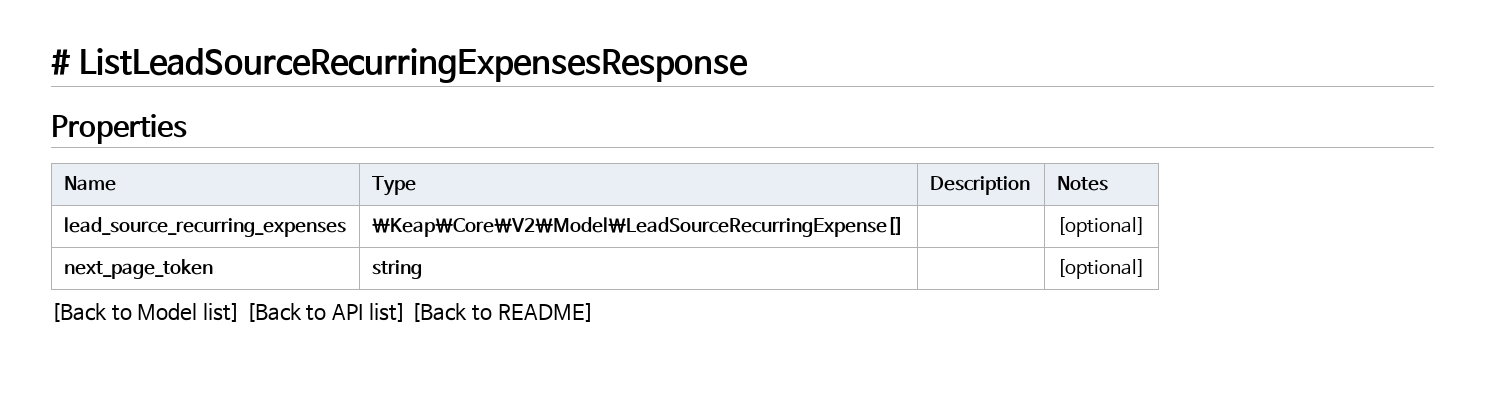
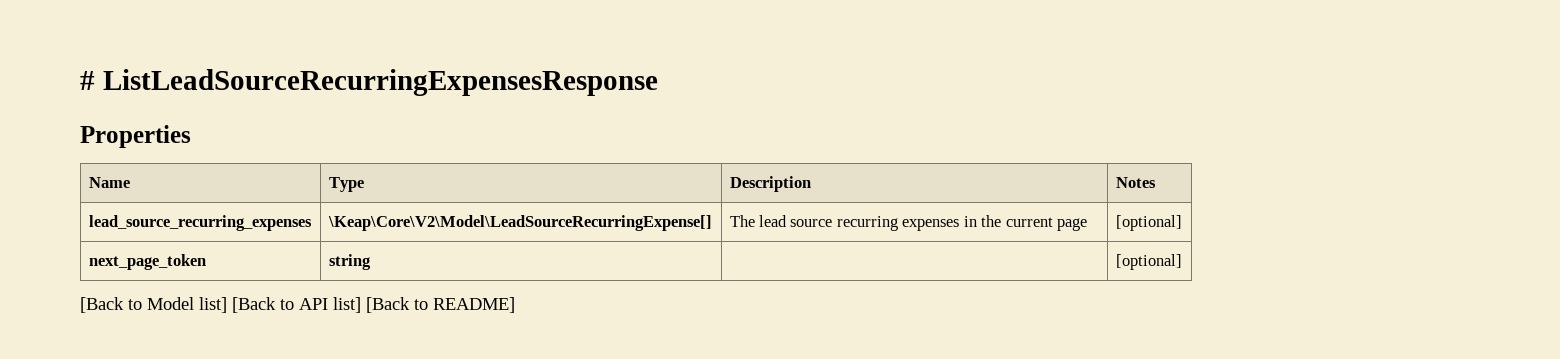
- lead_source_recurring_expenses | \Keap\Core\V2\Model\LeadSourceRecurringExpense[] | | [optional]
+ lead_source_recurring_expenses | \Keap\Core\V2\Model\LeadSourceRecurringExpense[] | The lead source recurring expenses in the current page | [optional]

